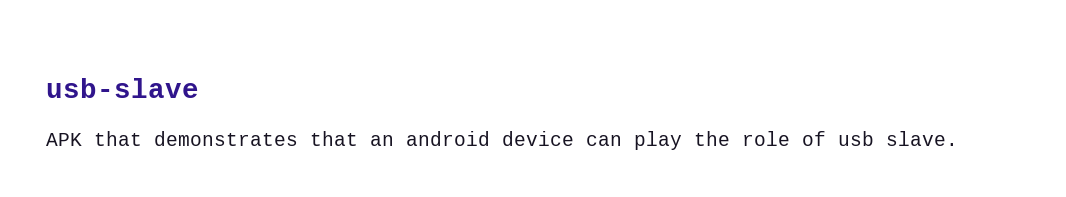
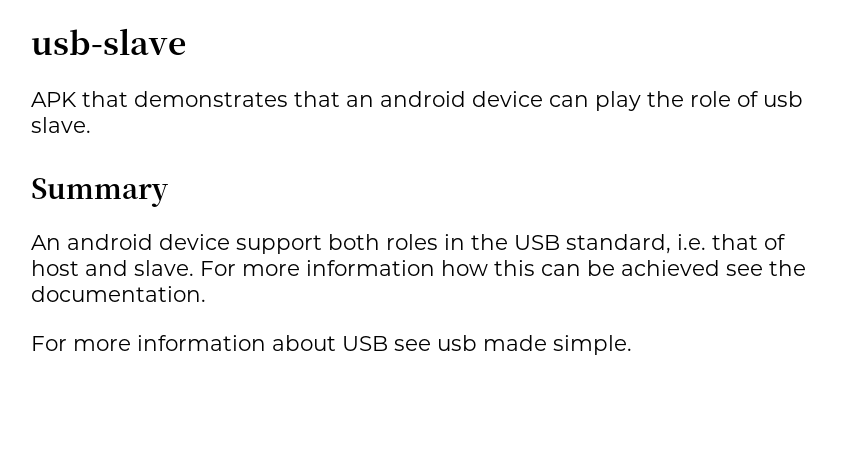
+ Summary
+ An android device support both roles in the USB standard, i.e. that of host and slave. For more information how this can be achieved see the documentation.
+ For more information about USB see usb made simple.

